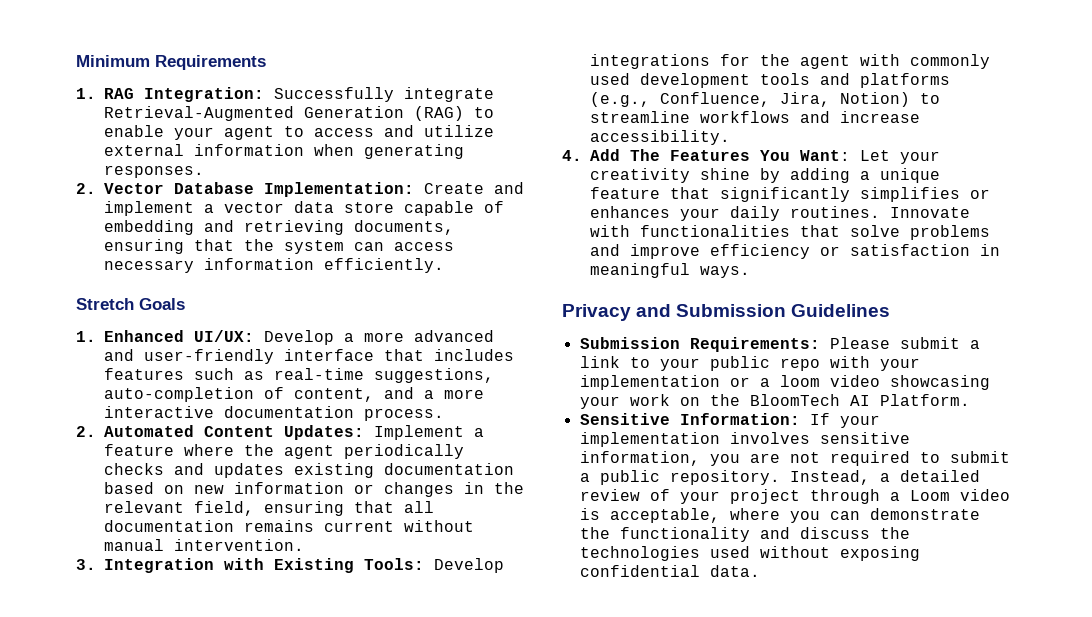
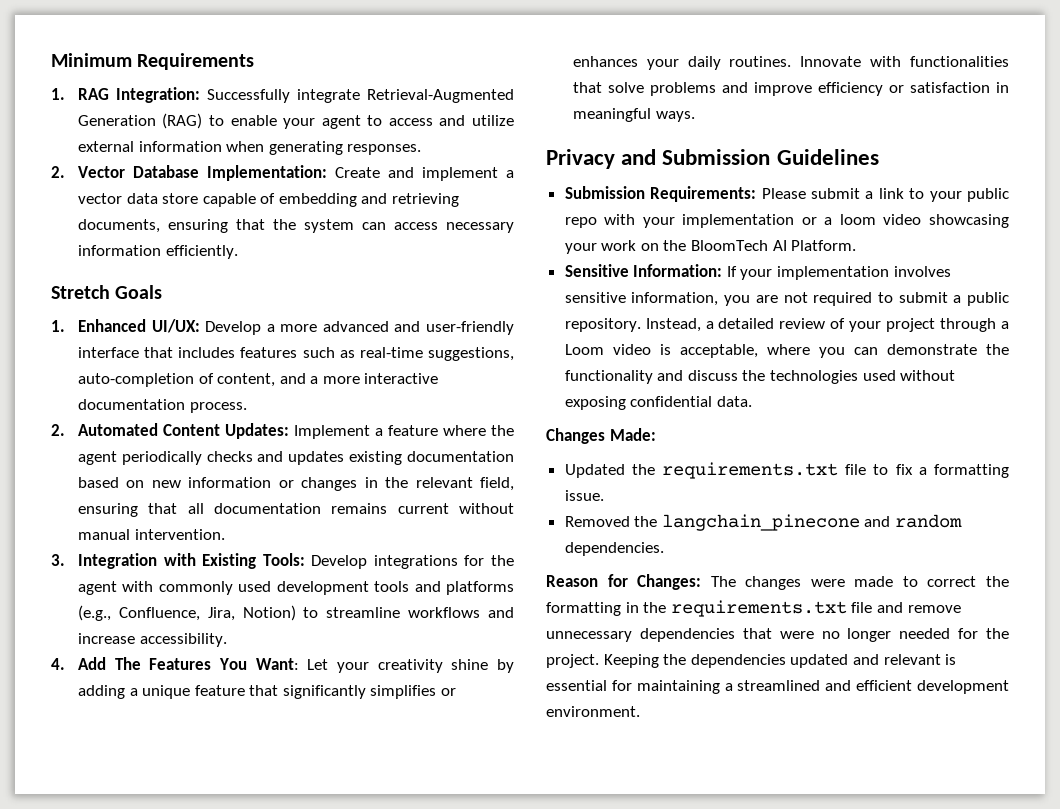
+ Changes Made:
+ Updated the requirements.txt file to fix a formatting issue.
+ Removed the langchain_pinecone and random dependencies.
+ Reason for Changes: The changes were made to correct the formatting in the requirements.txt file and remove unnecessary dependencies that were no longer needed for the project. Keeping the dependencies updated and relevant is essential for maintaining a streamlined and efficient development environment.

